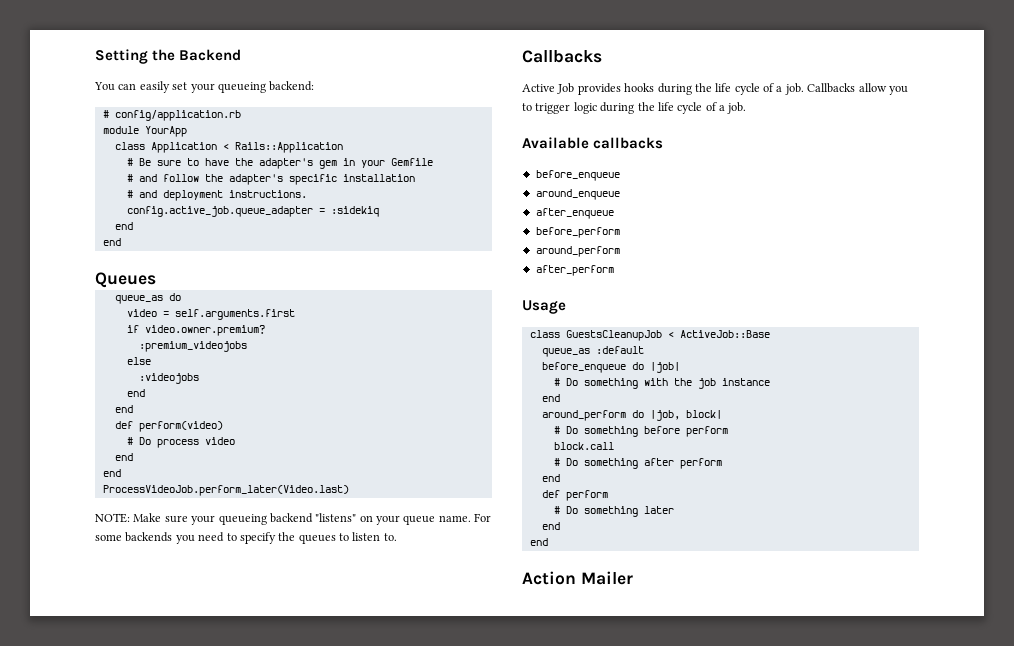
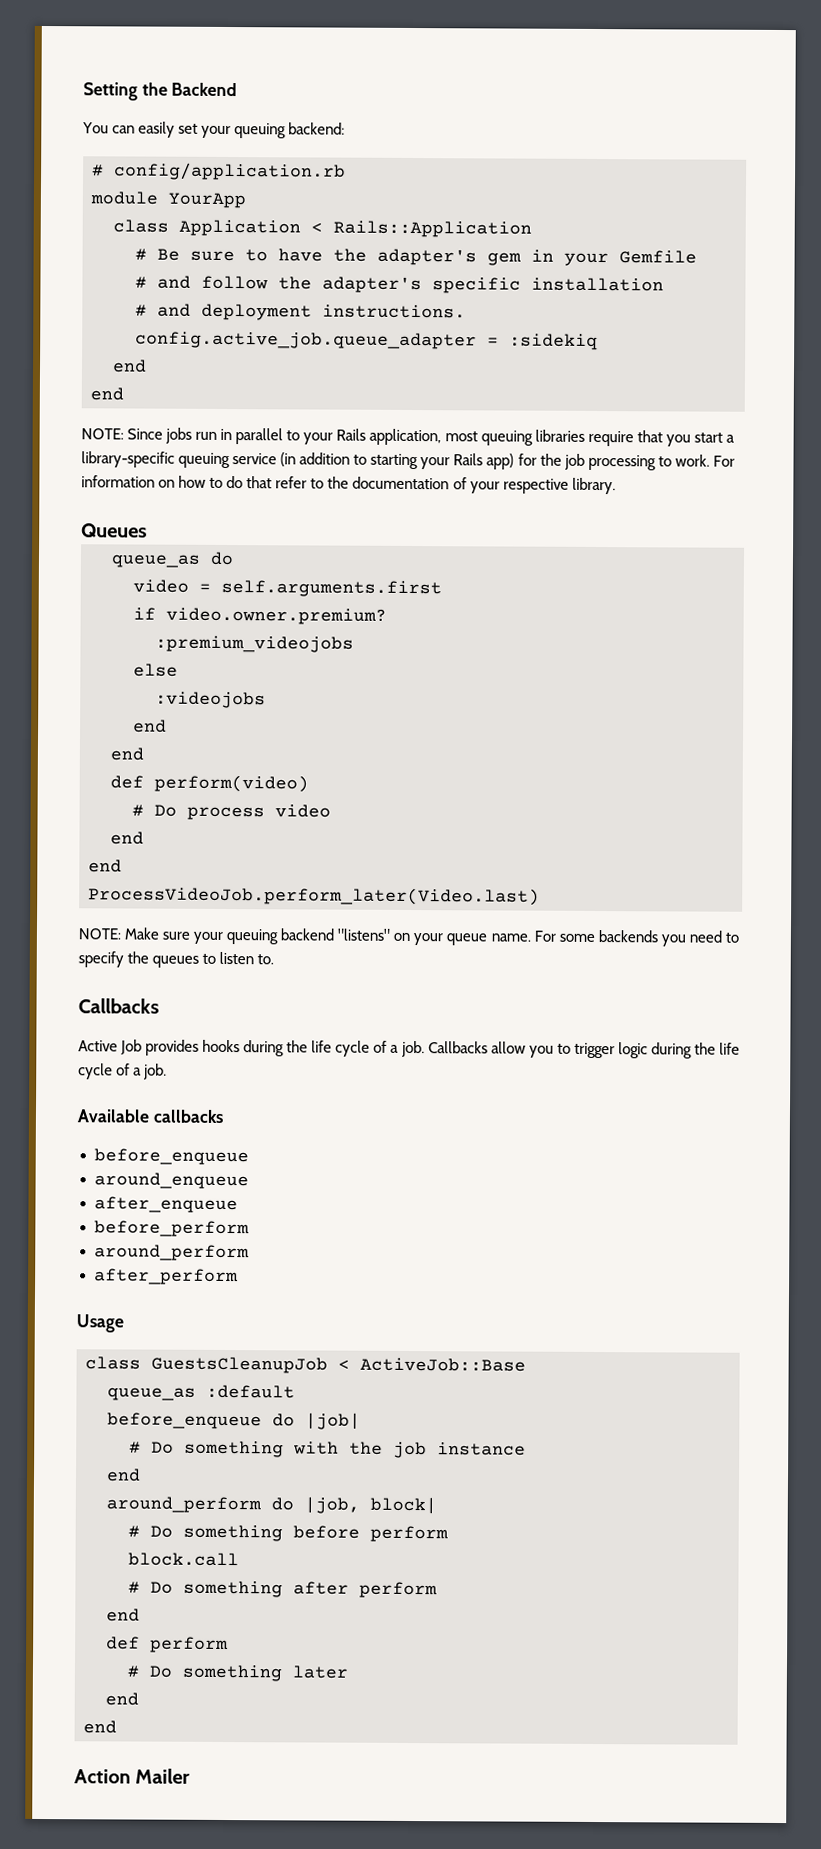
- You can easily set your queueing backend:
+ You can easily set your queuing backend:
+ NOTE: Since jobs run in parallel to your Rails application, most queuing libraries require that you start a library-specific queuing service (in addition to starting your Rails app) for the job processing to work. For information on how to do that refer to the documentation of your respective library.
- NOTE: Make sure your queueing backend "listens" on your queue name.
+ NOTE: Make sure your queuing backend "listens" on your queue name.

